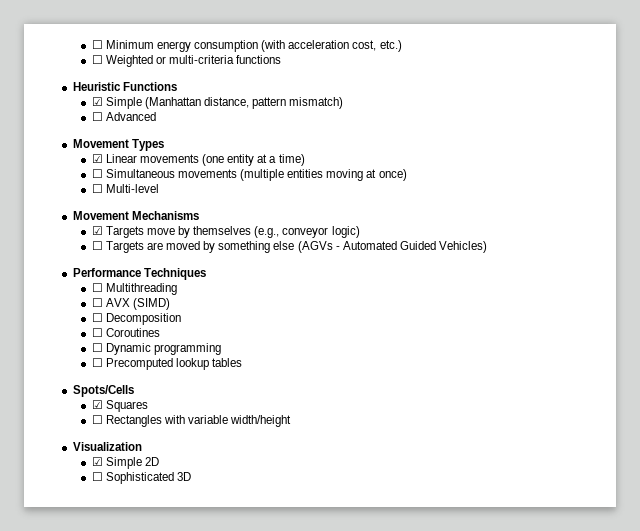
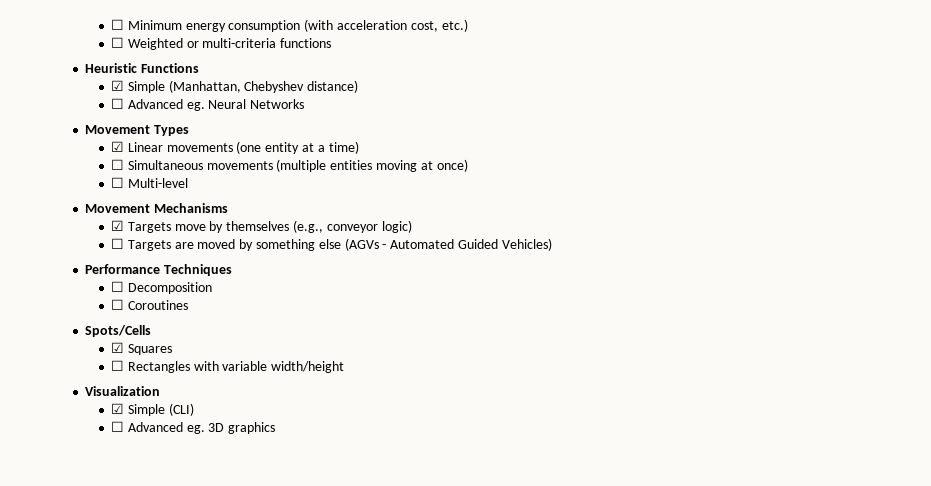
- ☑ Simple (Manhattan distance, pattern mismatch)
- ☐ Advanced
+ ☑ Simple (Manhattan, Chebyshev distance)
+ ☐ Advanced eg. Neural Networks
- ☐ Multithreading
- ☐ AVX (SIMD)
- ☐ Dynamic programming
- ☐ Precomputed lookup tables
- ☑ Simple 2D
- ☐ Sophisticated 3D
+ ☑ Simple (CLI)
+ ☐ Advanced eg. 3D graphics

